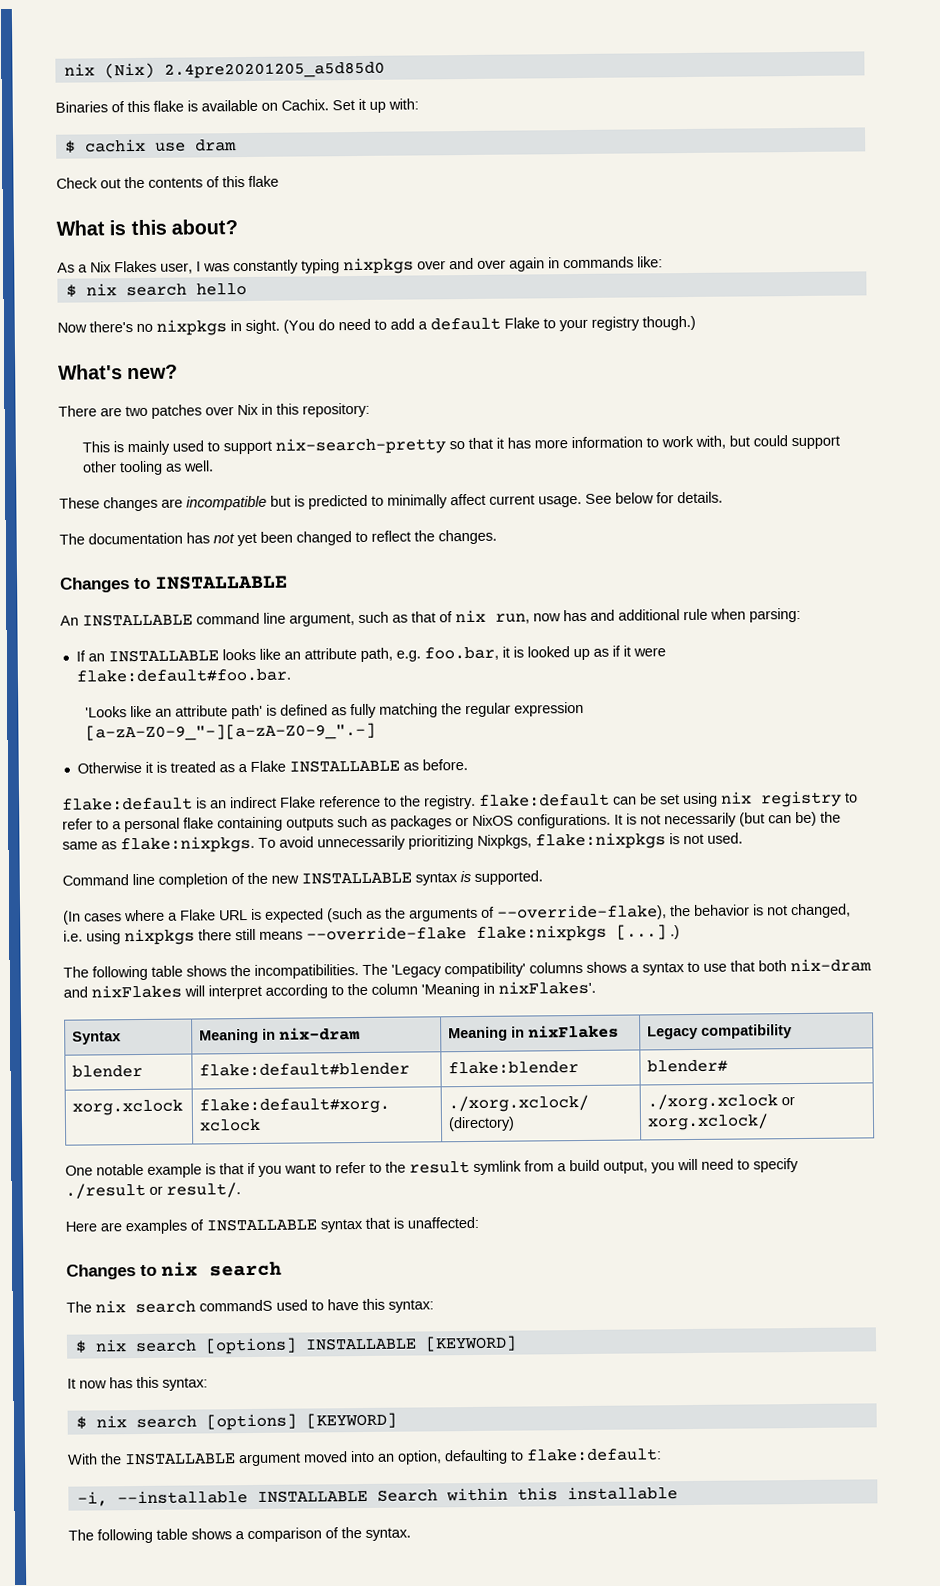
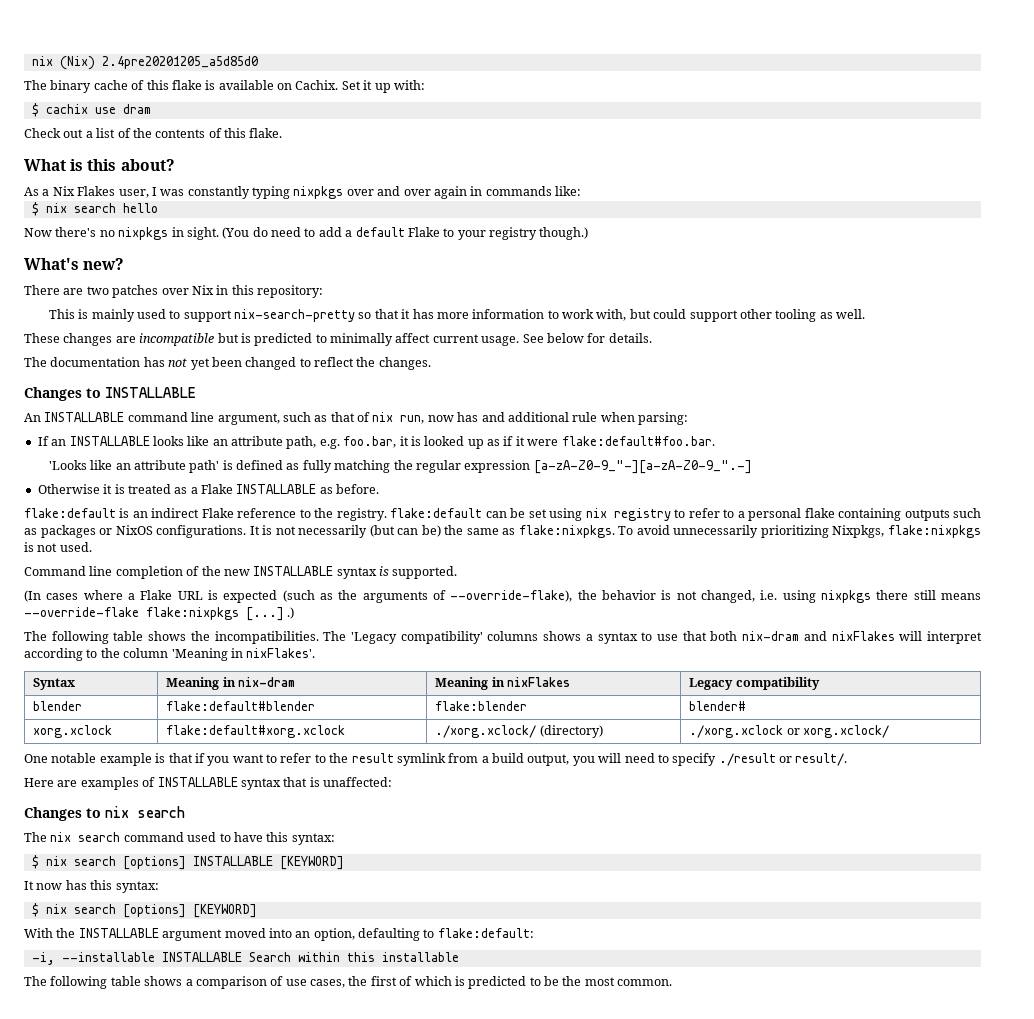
- Binaries of this flake is available on Cachix.
+ The binary cache of this flake is available on Cachix.
- Check out the contents of this flake
+ Check out a list of the contents of this flake.
- The nix search commandS used to have this syntax:
+ The nix search command used to have this syntax:
- The following table shows a comparison of the syntax.
+ The following table shows a comparison of use cases, the first of which is predicted to be the most common.

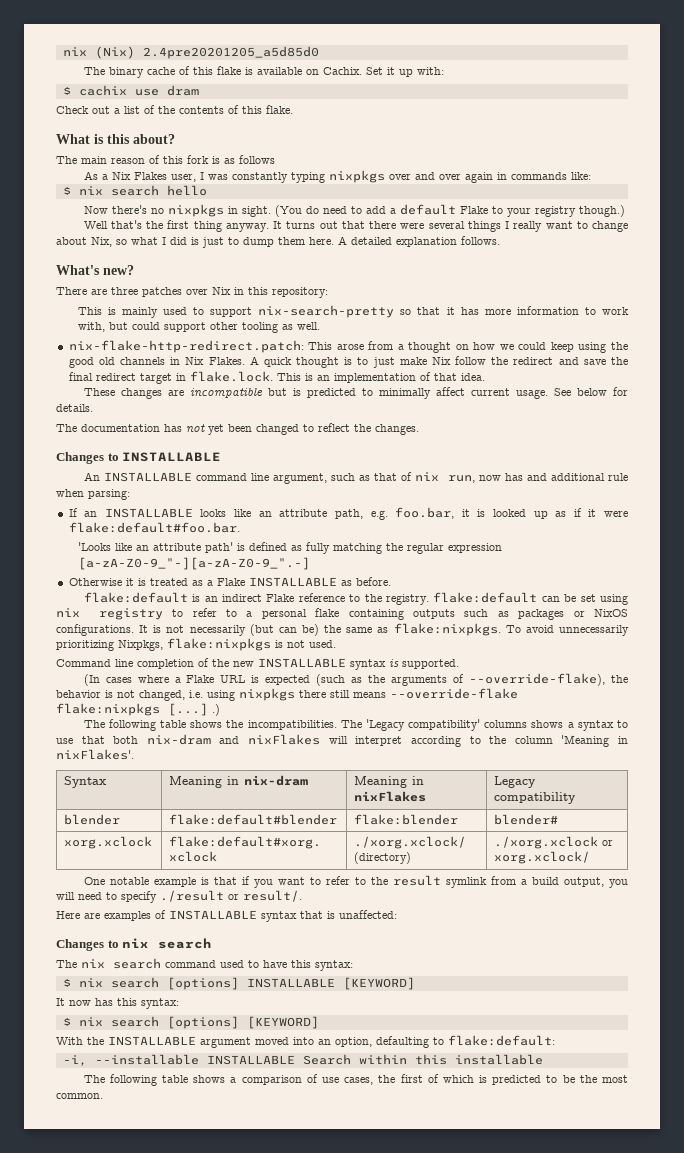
+ The main reason of this fork is as follows
+ Well that's the first thing anyway. It turns out that there were several things I really want to change about Nix, so what I did is just to dump them here. A detailed explanation follows.
- There are two patches over Nix in this repository:
+ There are three patches over Nix in this repository:
+ nix-flake-http-redirect.patch: This arose from a thought on how we could keep using the good old channels in Nix Flakes. A quick thought is to just make Nix follow the redirect and save the final redirect target in flake.lock. This is an implementation of that idea.

